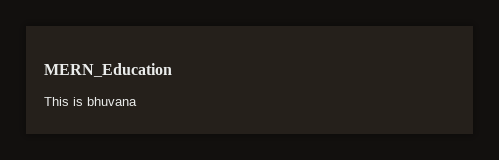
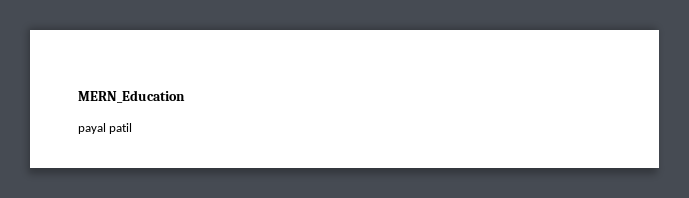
- This is bhuvana
+ payal patil

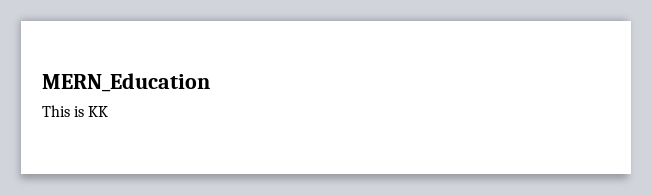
- payal patil
+ This is KK

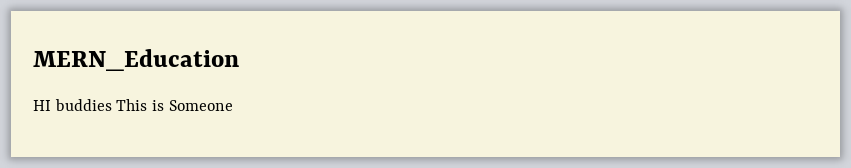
- This is KK
+ HI buddies This is Someone

